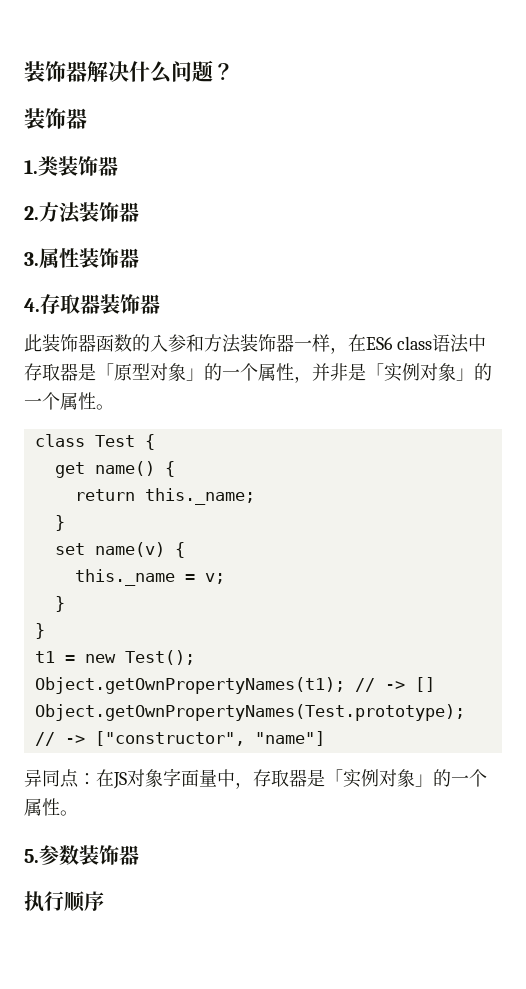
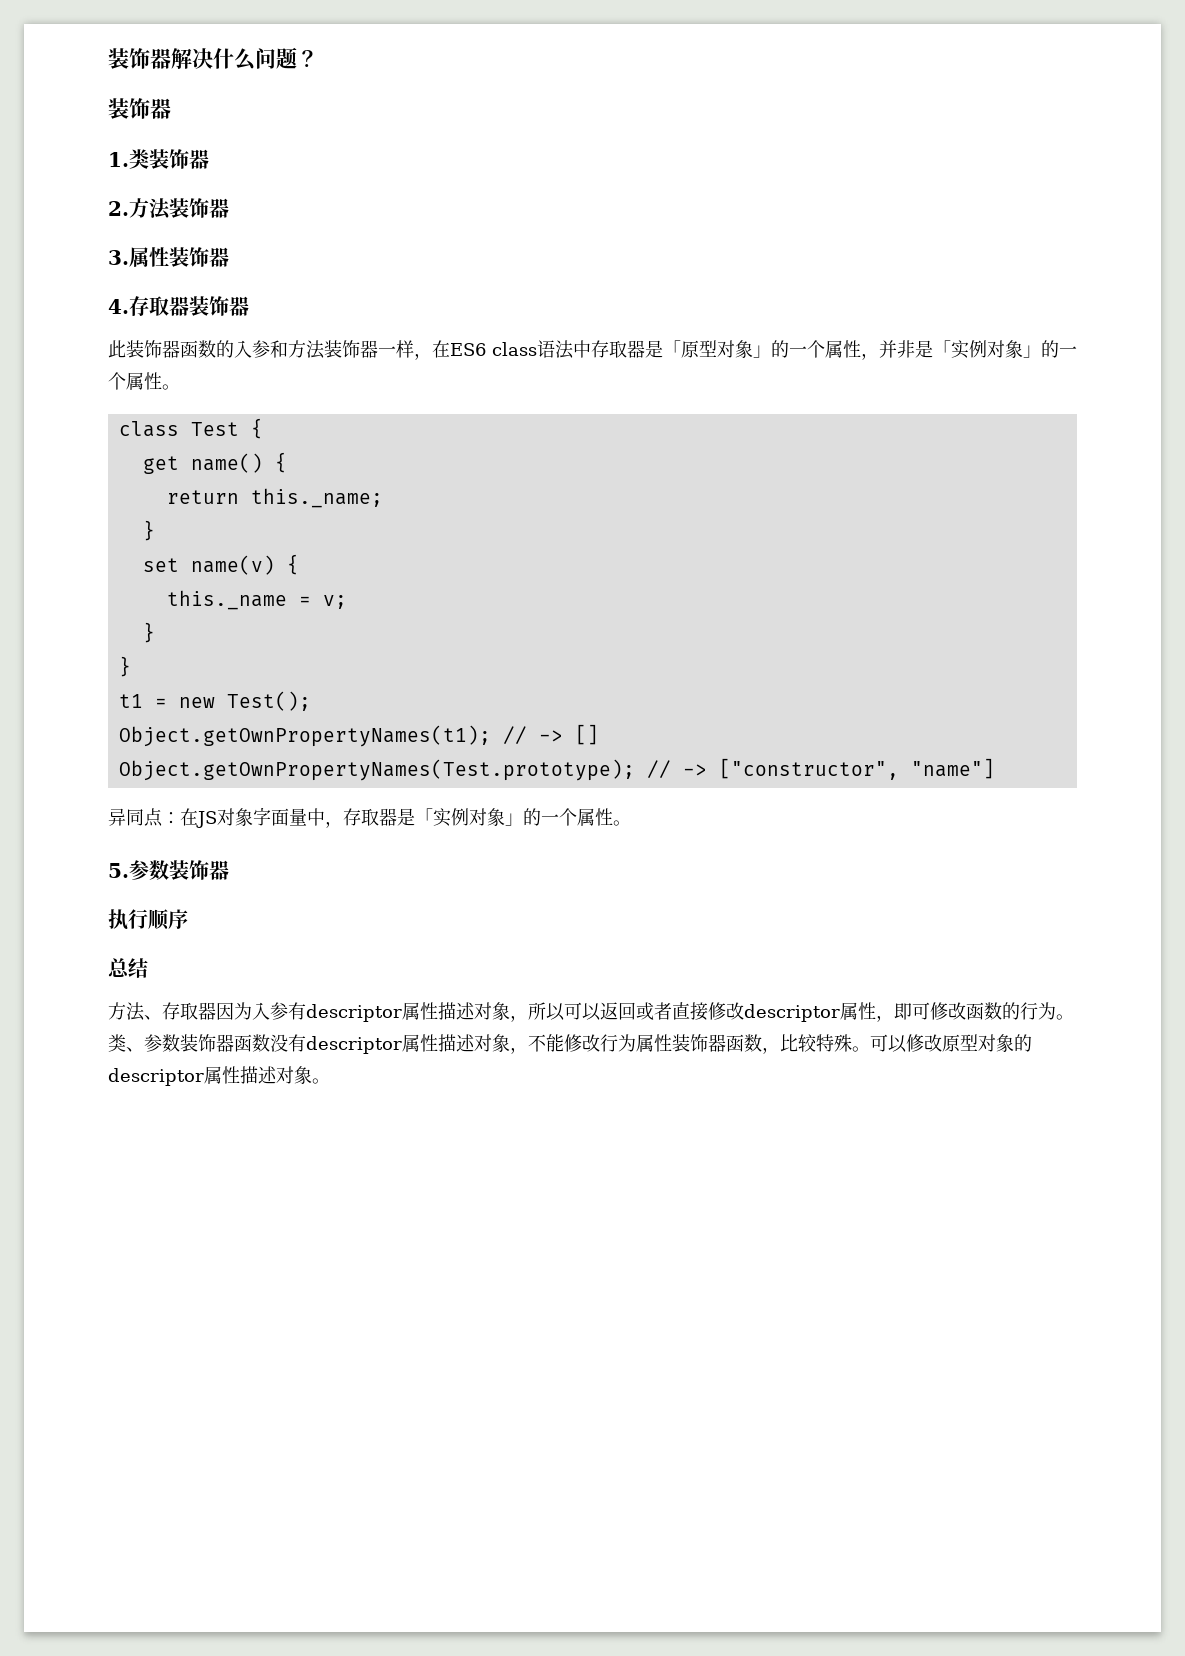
+ 总结
+ 方法、存取器因为入参有descriptor属性描述对象，所以可以返回或者直接修改descriptor属性，即可修改函数的行为。类、参数装饰器函数没有descriptor属性描述对象，不能修改行为属性装饰器函数，比较特殊。可以修改原型对象的descriptor属性描述对象。

